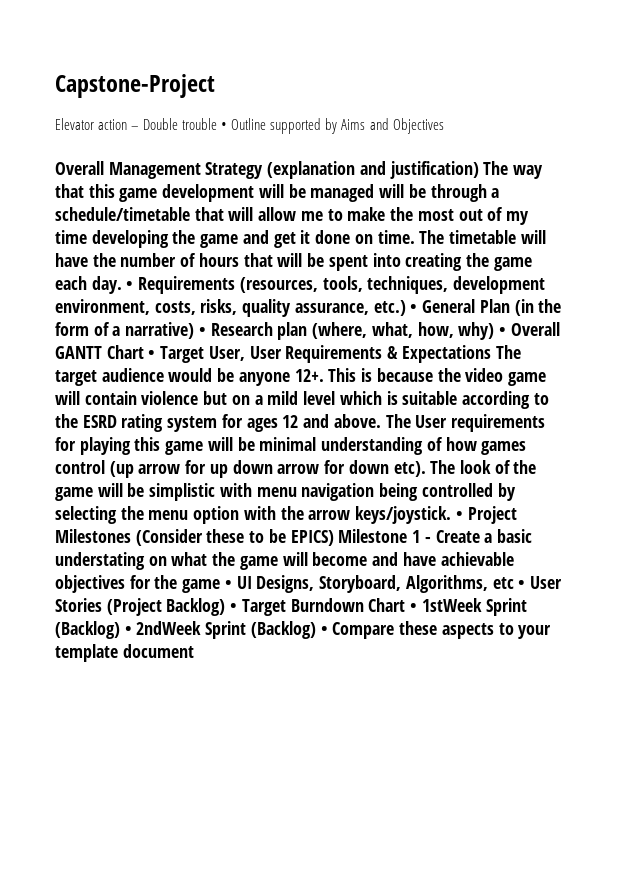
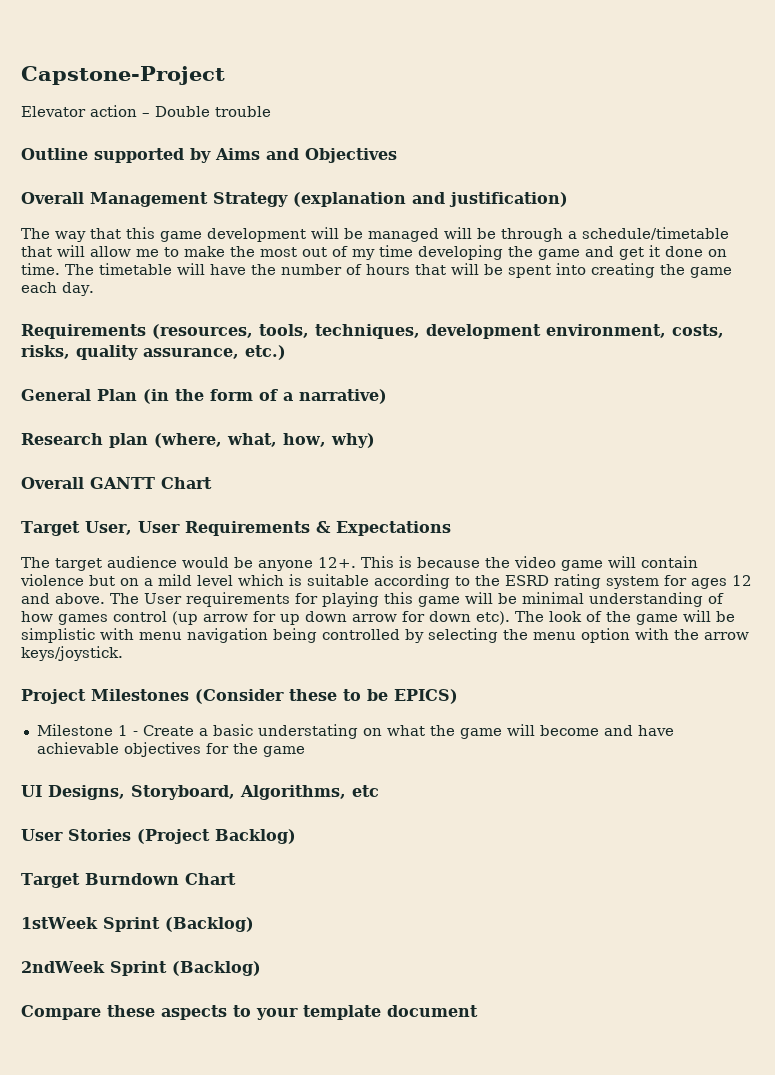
- Elevator action – Double trouble • Outline supported by Aims and Objectives
+ Elevator action – Double trouble
+ Outline supported by Aims and Objectives
- Overall Management Strategy (explanation and justification) The way that this game development will be managed will be through a schedule/timetable that will allow me to make the most out of my time developing the game and get it done on time.
+ Overall Management Strategy (explanation and justification)
+ The way that this game development will be managed will be through a schedule/timetable that will allow me to make the most out of my time developing the game and get it done on time.
- The timetable will have the number of hours that will be spent into creating the game each day. • Requirements (resources, tools, techniques, development environment, costs, risks, quality assurance, etc.) • General Plan (in the form of a narrative) • Research plan (where, what, how, why) • Overall GANTT Chart • Target User, User Requirements & Expectations The target audience would be anyone 12+.
+ The timetable will have the number of hours that will be spent into creating the game each day.
+ Requirements (resources, tools, techniques, development environment, costs, risks, quality assurance, etc.)
+ General Plan (in the form of a narrative)
+ Research plan (where, what, how, why)
+ Overall GANTT Chart
+ Target User, User Requirements & Expectations
+ The target audience would be anyone 12+.
- The look of the game will be simplistic with menu navigation being controlled by selecting the menu option with the arrow keys/joystick. • Project Milestones (Consider these to be EPICS) Milestone 1 - Create a basic understating on what the game will become and have achievable objectives for the game • UI Designs, Storyboard, Algorithms, etc • User Stories (Project Backlog) • Target Burndown Chart • 1stWeek Sprint (Backlog) • 2ndWeek Sprint (Backlog) • Compare these aspects to your template document
+ The look of the game will be simplistic with menu navigation being controlled by selecting the menu option with the arrow keys/joystick.
+ Project Milestones (Consider these to be EPICS)
+ Milestone 1 - Create a basic understating on what the game will become and have achievable objectives for the game
+ UI Designs, Storyboard, Algorithms, etc
+ User Stories (Project Backlog)
+ Target Burndown Chart
+ 1stWeek Sprint (Backlog)
+ 2ndWeek Sprint (Backlog)
+ Compare these aspects to your template document

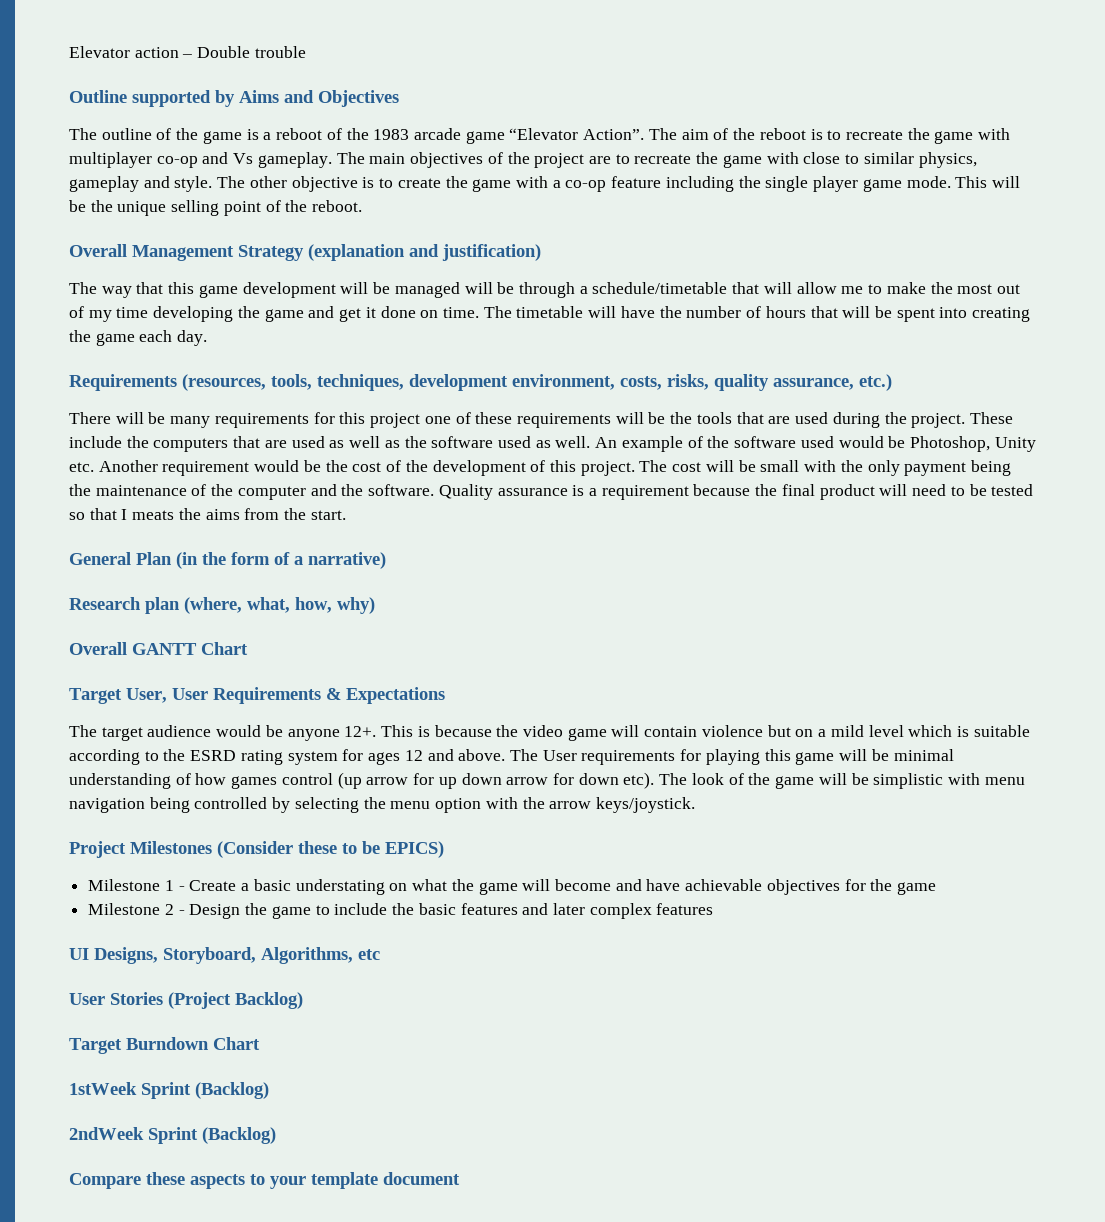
- Capstone-Project
+ The outline of the game is a reboot of the 1983 arcade game “Elevator Action”. The aim of the reboot is to recreate the game with multiplayer co-op and Vs gameplay. The main objectives of the project are to recreate the game with close to similar physics, gameplay and style. The other objective is to create the game with a co-op feature including the single player game mode. This will be the unique selling point of the reboot.
+ There will be many requirements for this project one of these requirements will be the tools that are used during the project. These include the computers that are used as well as the software used as well. An example of the software used would be Photoshop, Unity etc. Another requirement would be the cost of the development of this project. The cost will be small with the only payment being the maintenance of the computer and the software. Quality assurance is a requirement because the final product will need to be tested so that I meats the aims from the start.
+ Milestone 2 - Design the game to include the basic features and later complex features

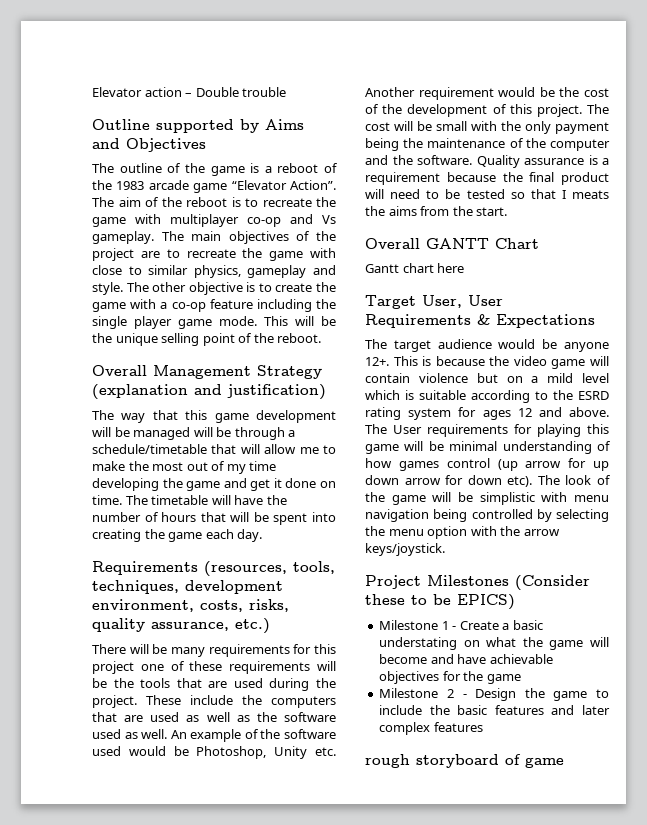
- General Plan (in the form of a narrative)
- Research plan (where, what, how, why)
+ Gantt chart here
- UI Designs, Storyboard, Algorithms, etc
- User Stories (Project Backlog)
- Target Burndown Chart
- 1stWeek Sprint (Backlog)
- 2ndWeek Sprint (Backlog)
- Compare these aspects to your template document
+ rough storyboard of game

